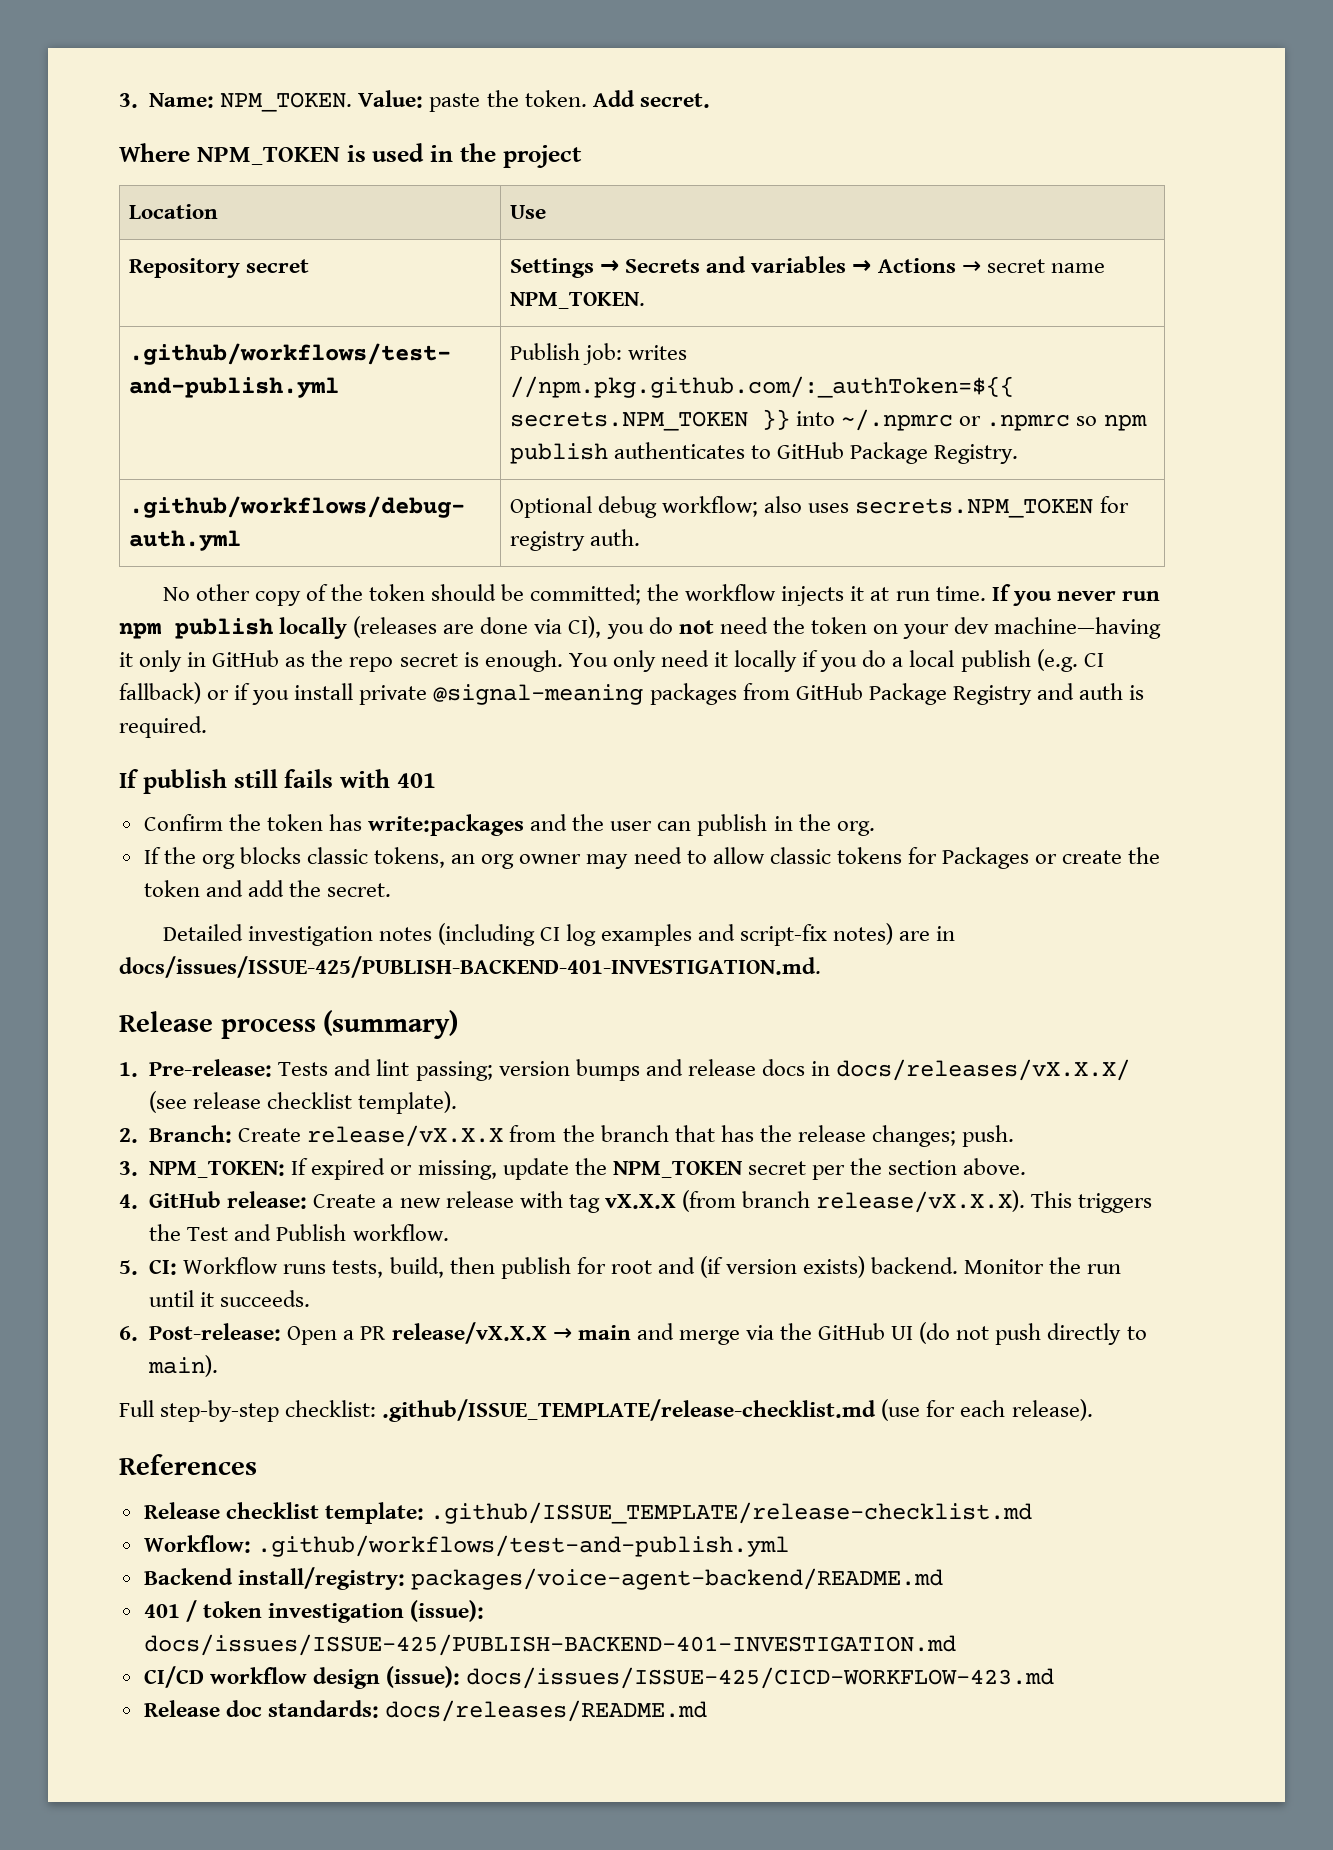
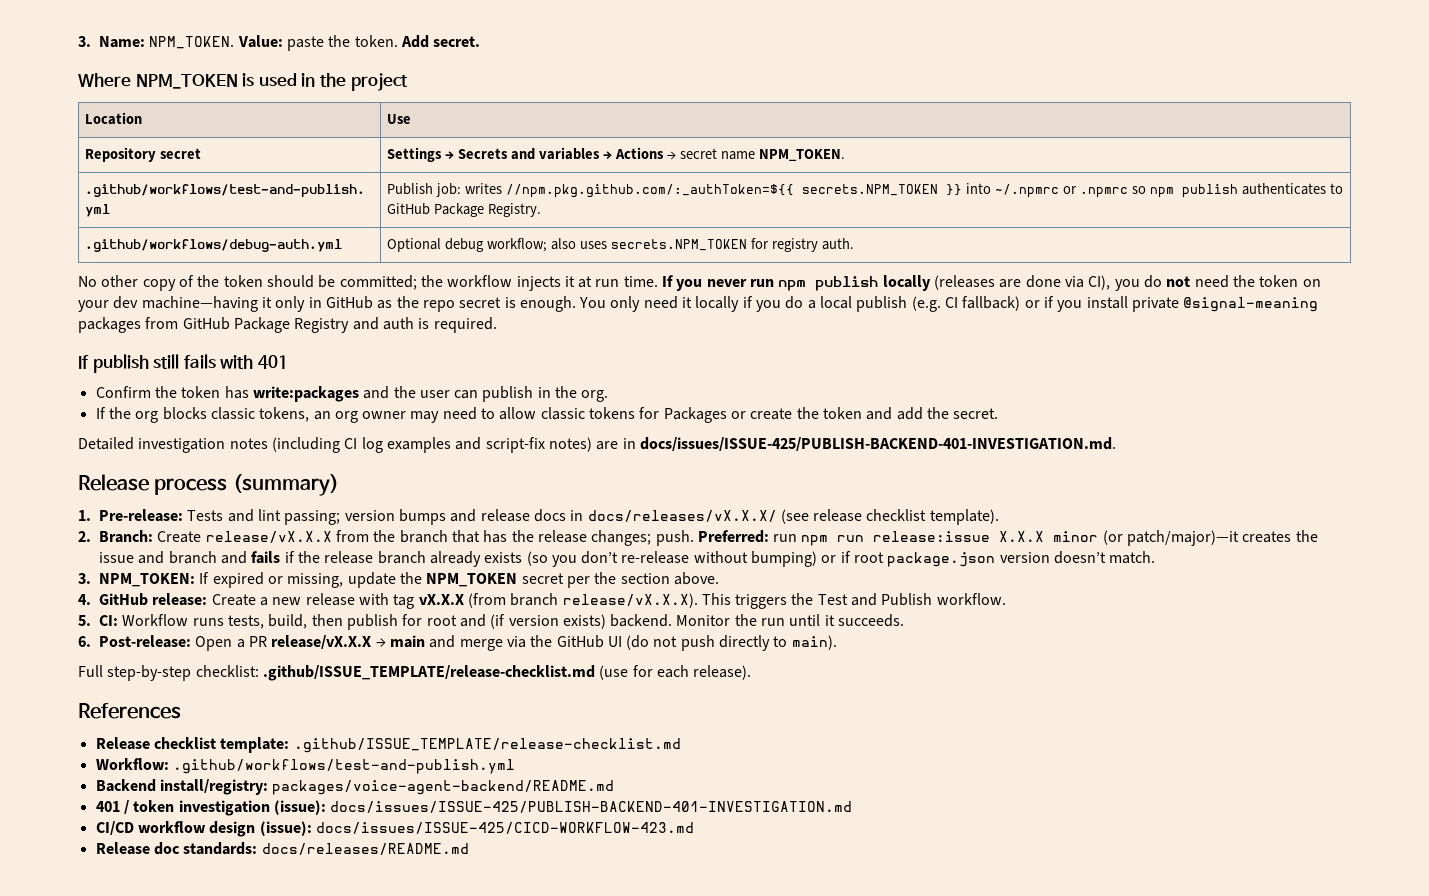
+ Preferred: run npm run release:issue X.X.X minor (or patch/major)—it creates the issue and branch and fails if the release branch already exists (so you don’t re-release without bumping) or if root package.json version doesn’t match.

